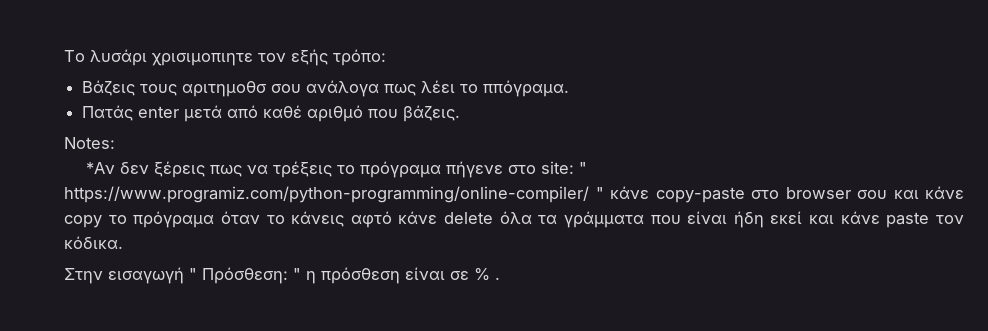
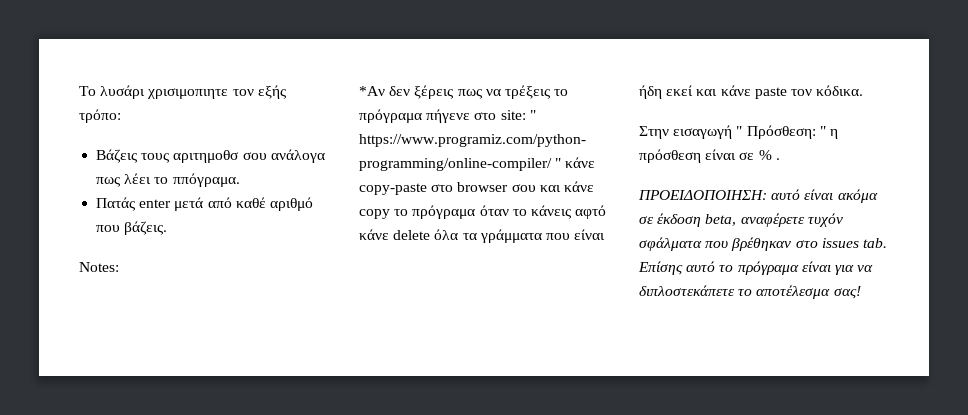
+ ΠΡΟΕΙΔΟΠΟΙΗΣΗ: αυτό είναι ακόμα σε έκδοση beta, αναφέρετε τυχόν σφάλματα που βρέθηκαν στο issues tab. Επίσης αυτό το πρόγραμα είναι για να διπλοστεκάπετε το αποτέλεσμα σας!

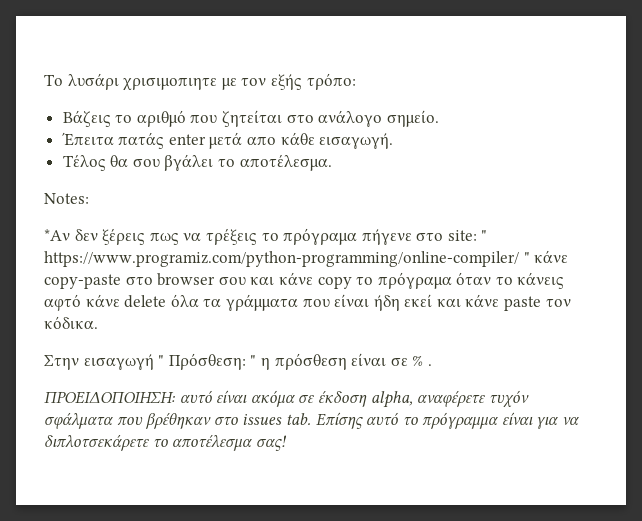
- Το λυσάρι χρισιμοπιητε τον εξής τρόπο:
+ Το λυσάρι χρισιμοπιητε με τον εξής τρόπο:
- Βάζεις τους αριτημοθσ σου ανάλογα πως λέει το ππόγραμα.
- Πατάς enter μετά από καθέ αριθμό που βάζεις.
+ Βάζεις το αριθμό που ζητείται στο ανάλογο σημείο.
+ Έπειτα πατάς enter μετά απο κάθε εισαγωγή.
+ Τέλος θα σου βγάλει το αποτέλεσμα.
- ΠΡΟΕΙΔΟΠΟΙΗΣΗ: αυτό είναι ακόμα σε έκδοση beta, αναφέρετε τυχόν σφάλματα που βρέθηκαν στο issues tab. Επίσης αυτό το πρόγραμα είναι για να διπλοστεκάπετε το αποτέλεσμα σας!
+ ΠΡΟΕΙΔΟΠΟΙΗΣΗ: αυτό είναι ακόμα σε έκδοση alpha, αναφέρετε τυχόν σφάλματα που βρέθηκαν στο issues tab. Επίσης αυτό το πρόγραμμα είναι για να διπλοτσεκάρετε το αποτέλεσμα σας!

